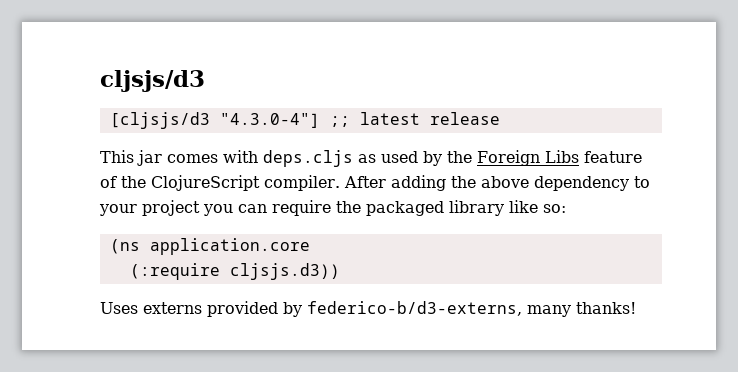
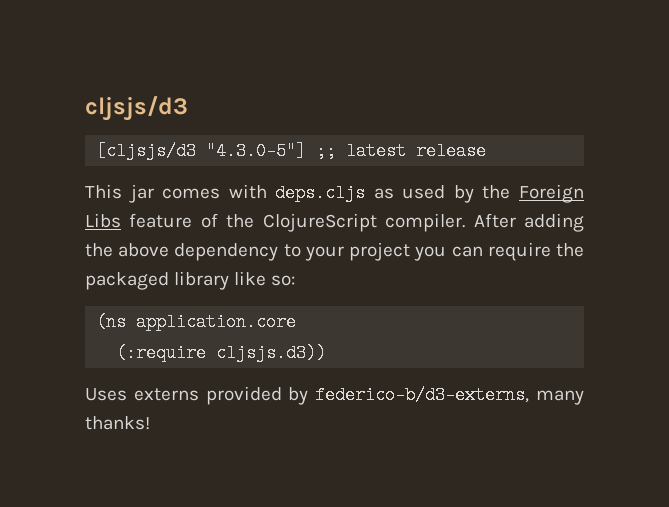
- [cljsjs/d3 "4.3.0-4"] ;; latest release
+ [cljsjs/d3 "4.3.0-5"] ;; latest release

